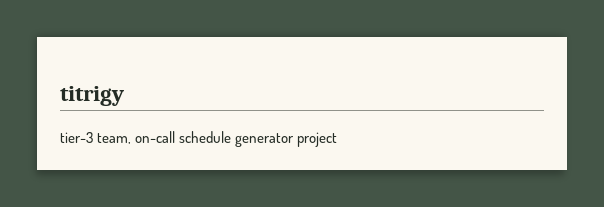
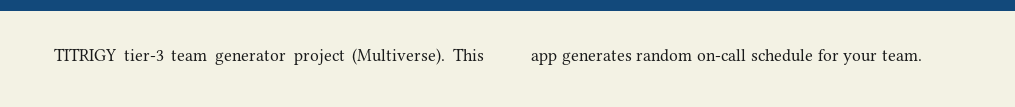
- titrigy
- tier-3 team, on-call schedule generator project
+ TITRIGY tier-3 team generator project (Multiverse). This app generates random on-call schedule for your team.

